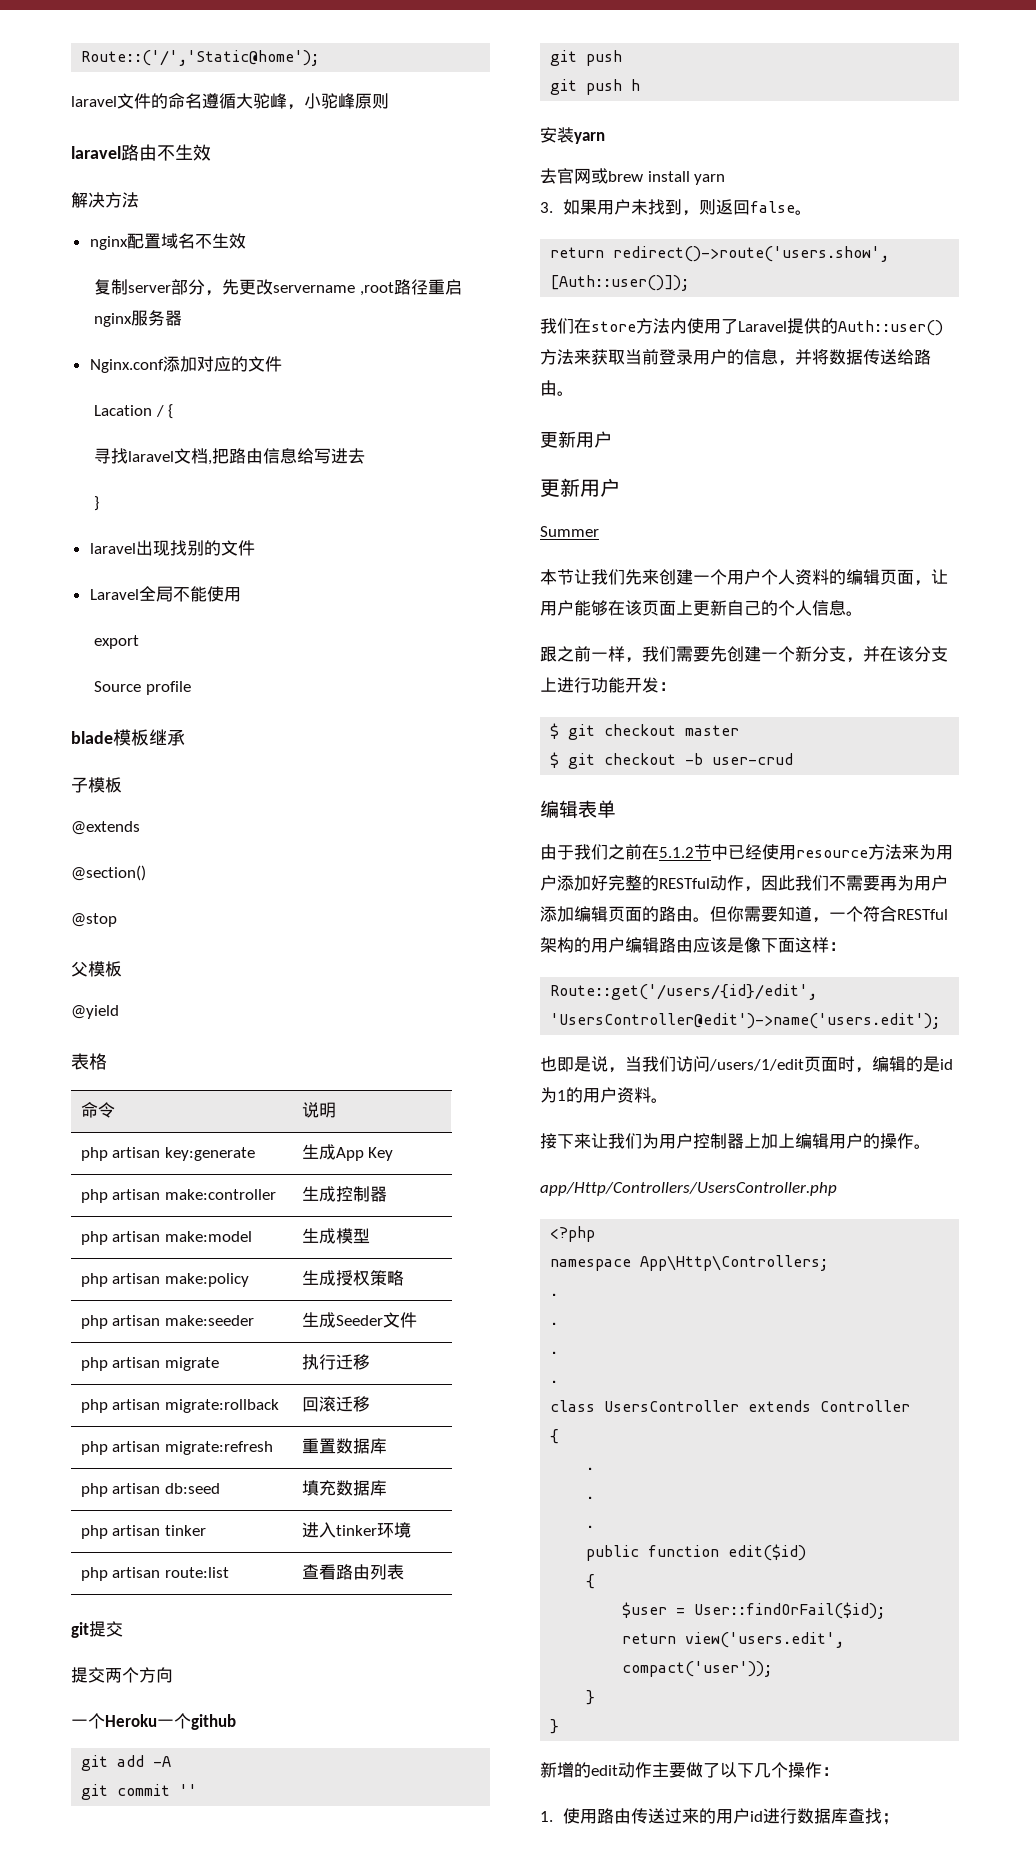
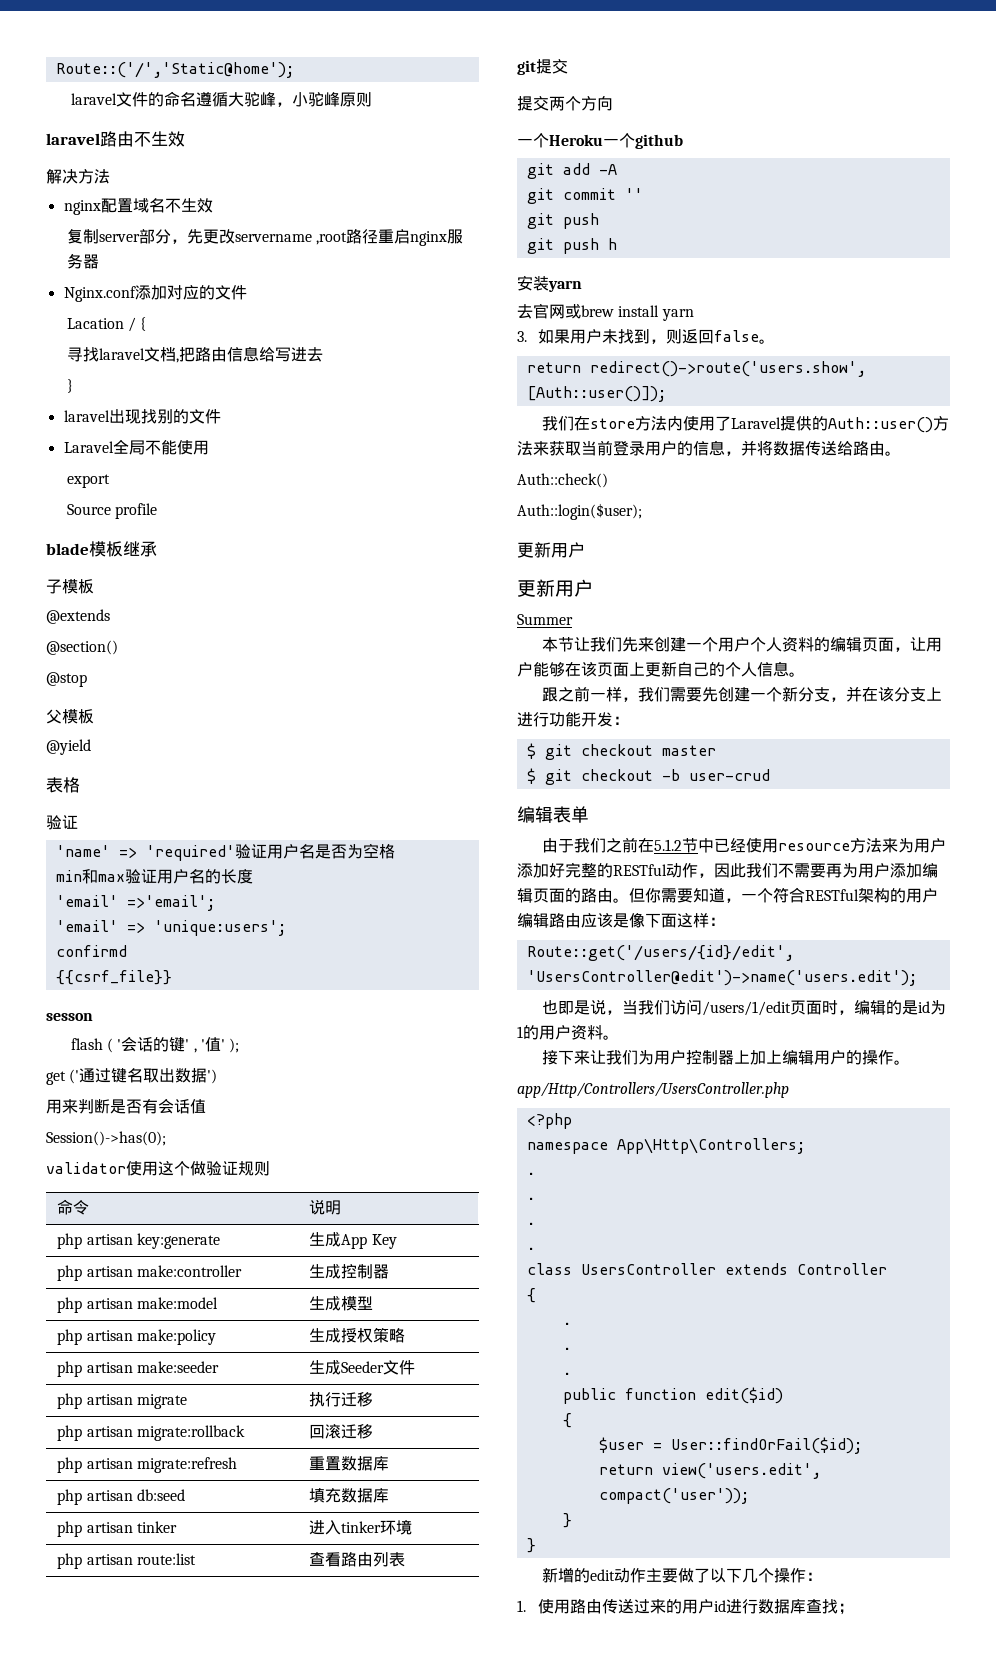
  表格
+ 验证
+ 'name' => 'required'验证用户名是否为空格
+ min和max验证用户名的长度
+ 'email' =>'email';
+ 'email' => 'unique:users';
+ confirmd
+ {{csrf_file}}
+ sesson
+ flash ( '会话的键' , '值' );
+ get ('通过键名取出数据')
+ 用来判断是否有会话值
+ Session()->has(0);
+ validator使用这个做验证规则
+ Auth::check()
+ Auth::login($user);

